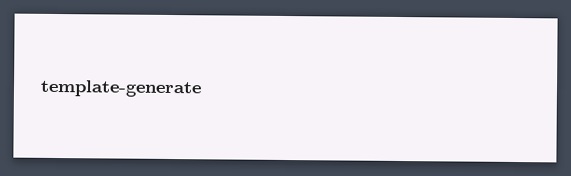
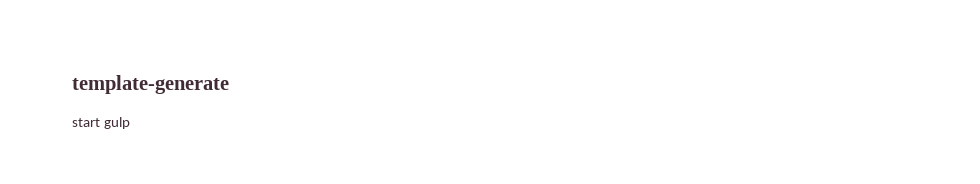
+ start gulp

